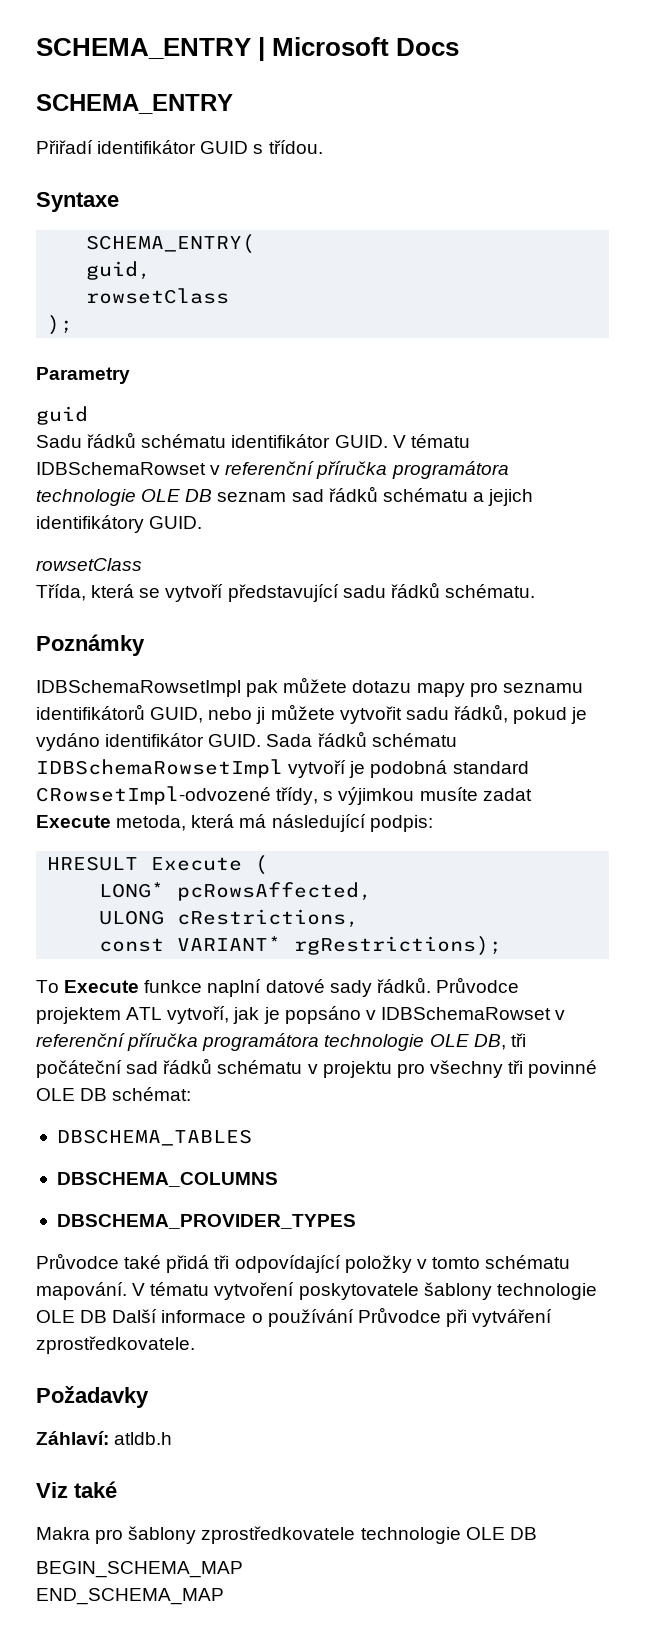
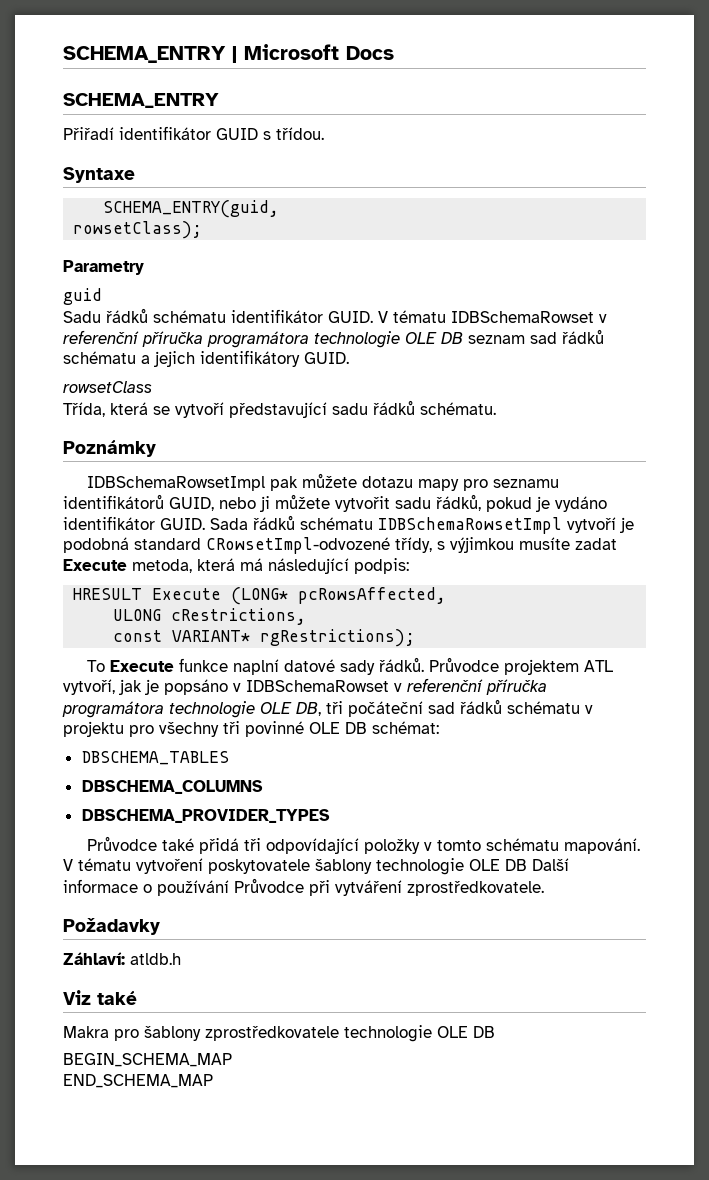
- SCHEMA_ENTRY(
- guid,
- rowsetClass
- );
+ SCHEMA_ENTRY(guid,
+ rowsetClass);
- HRESULT Execute (
- LONG* pcRowsAffected,
+ HRESULT Execute (LONG* pcRowsAffected,

